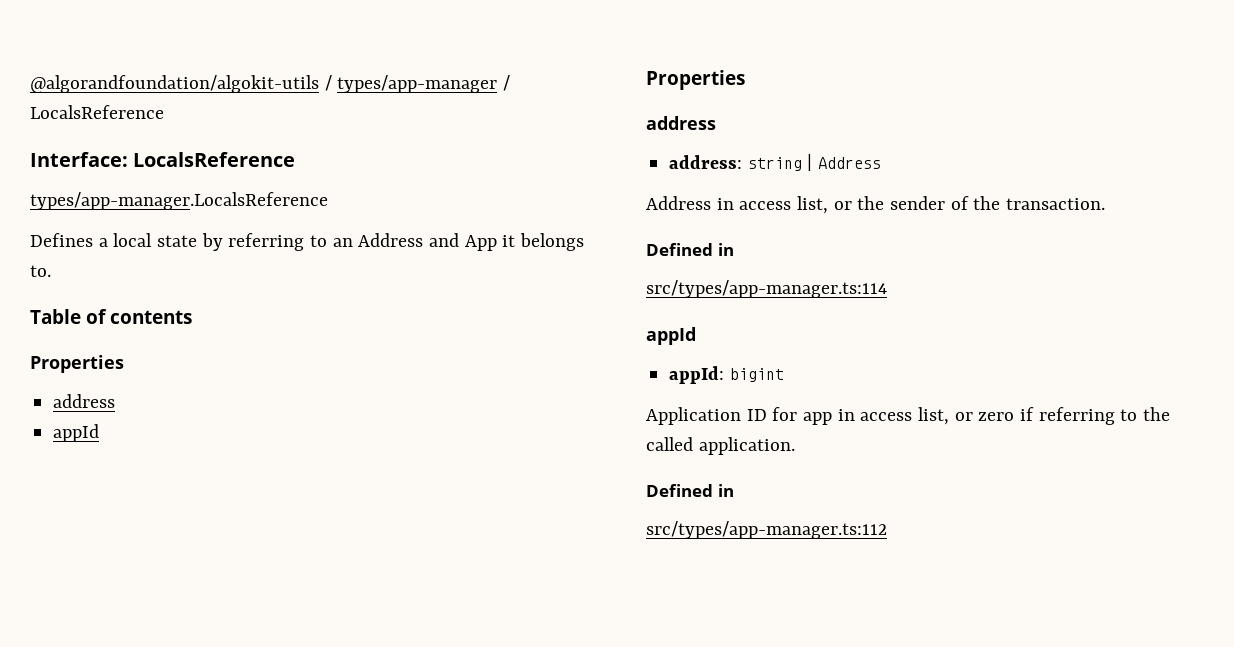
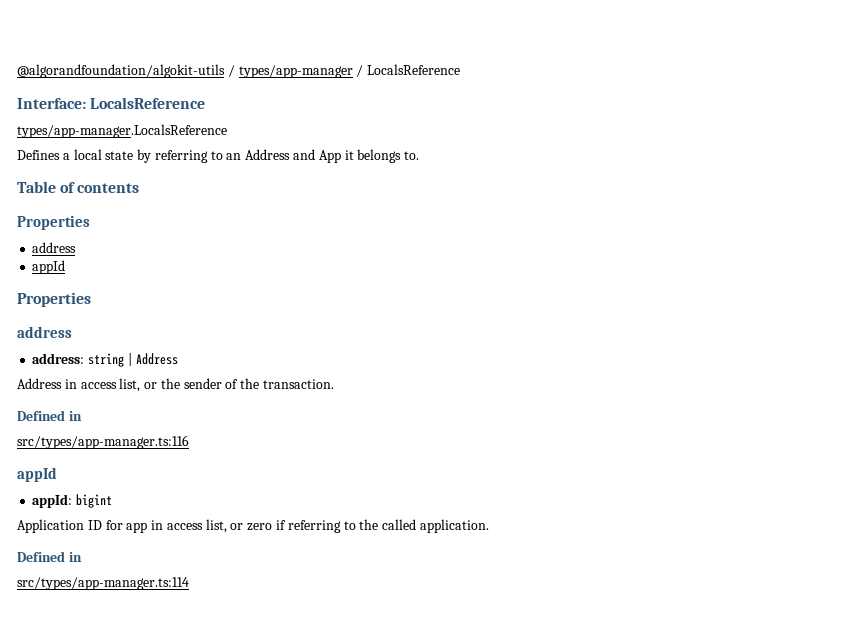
- src/types/app-manager.ts:114
+ src/types/app-manager.ts:116
- src/types/app-manager.ts:112
+ src/types/app-manager.ts:114

